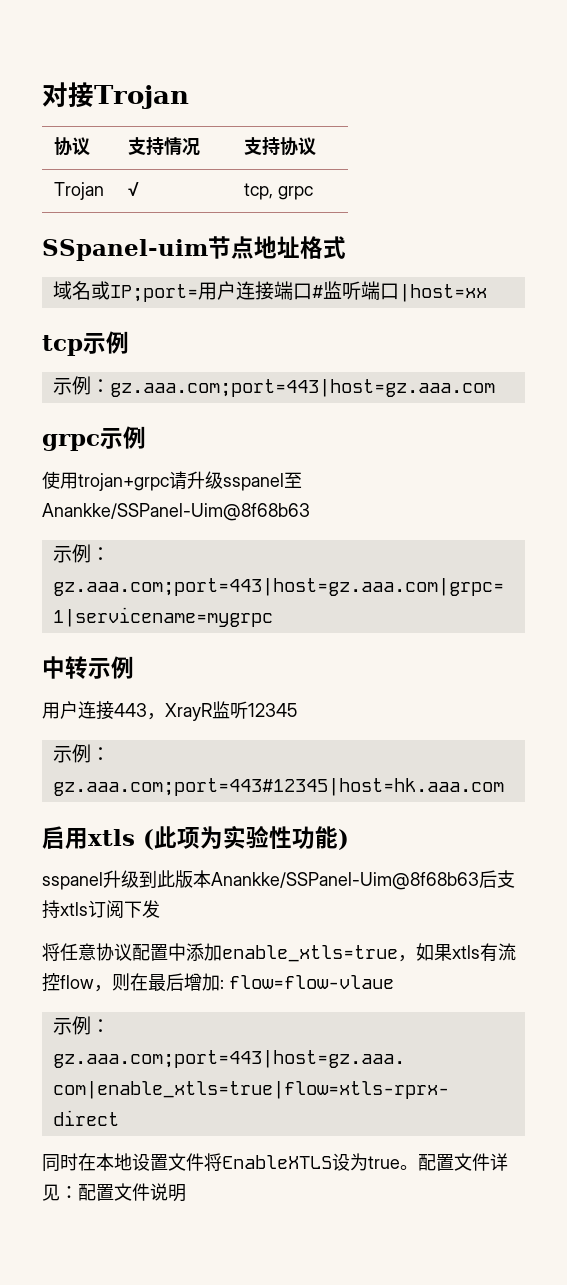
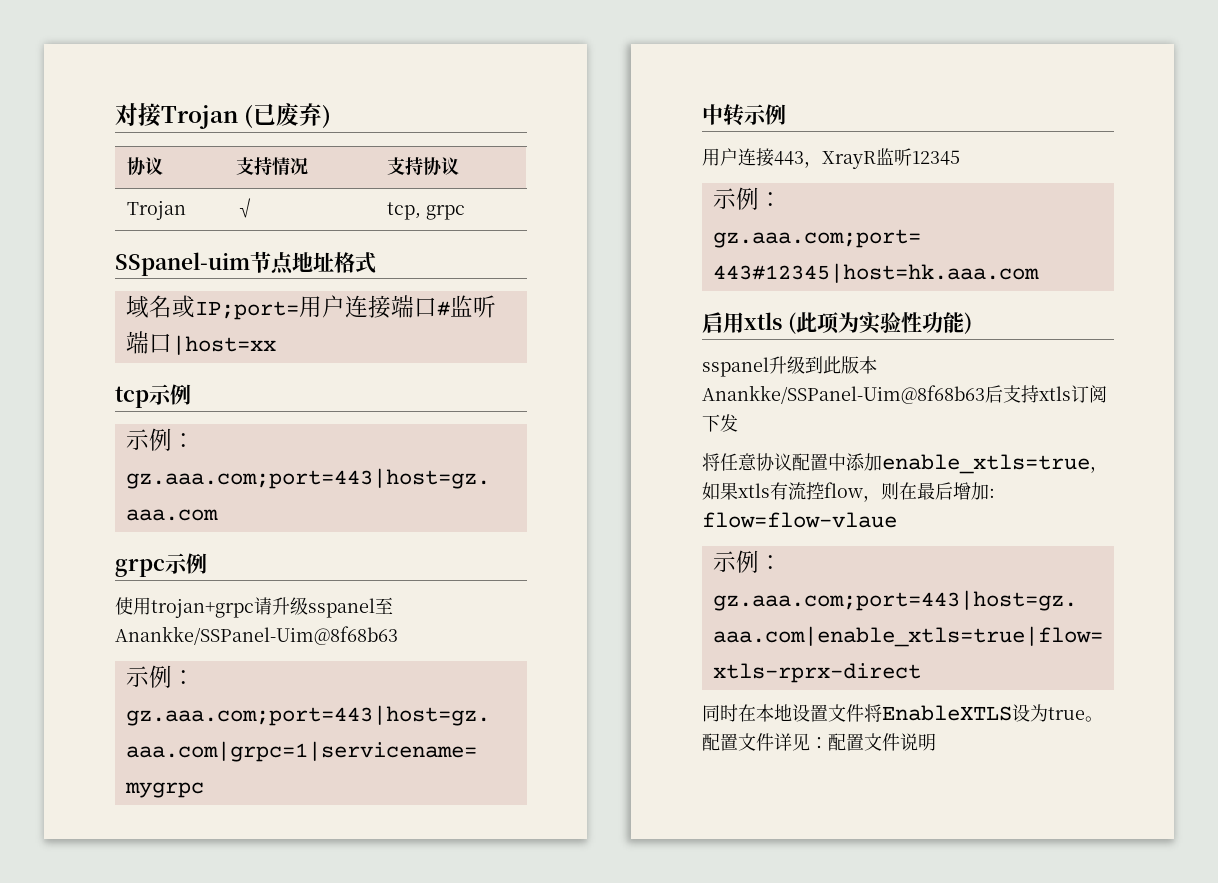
- 对接Trojan
+ 对接Trojan (已废弃)

